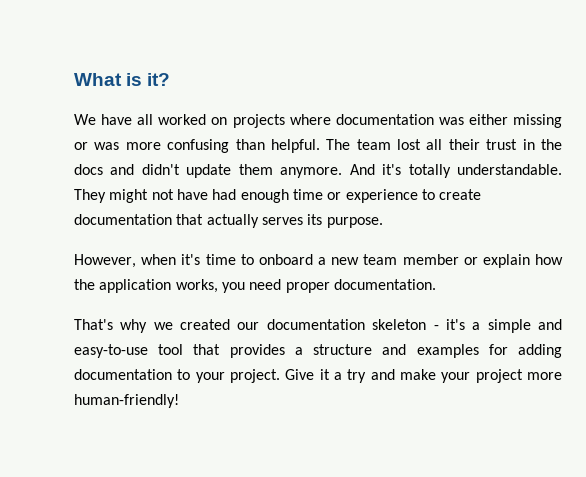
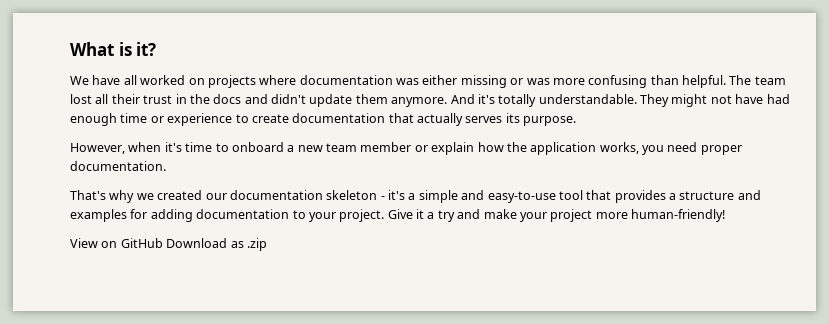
+ View on GitHub Download as .zip

